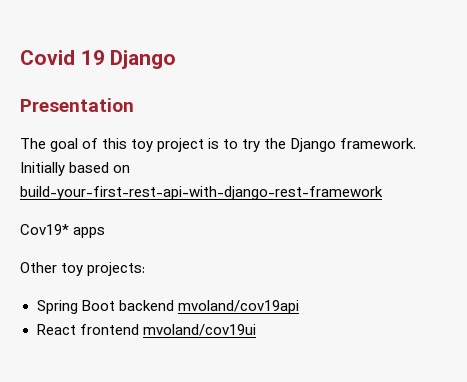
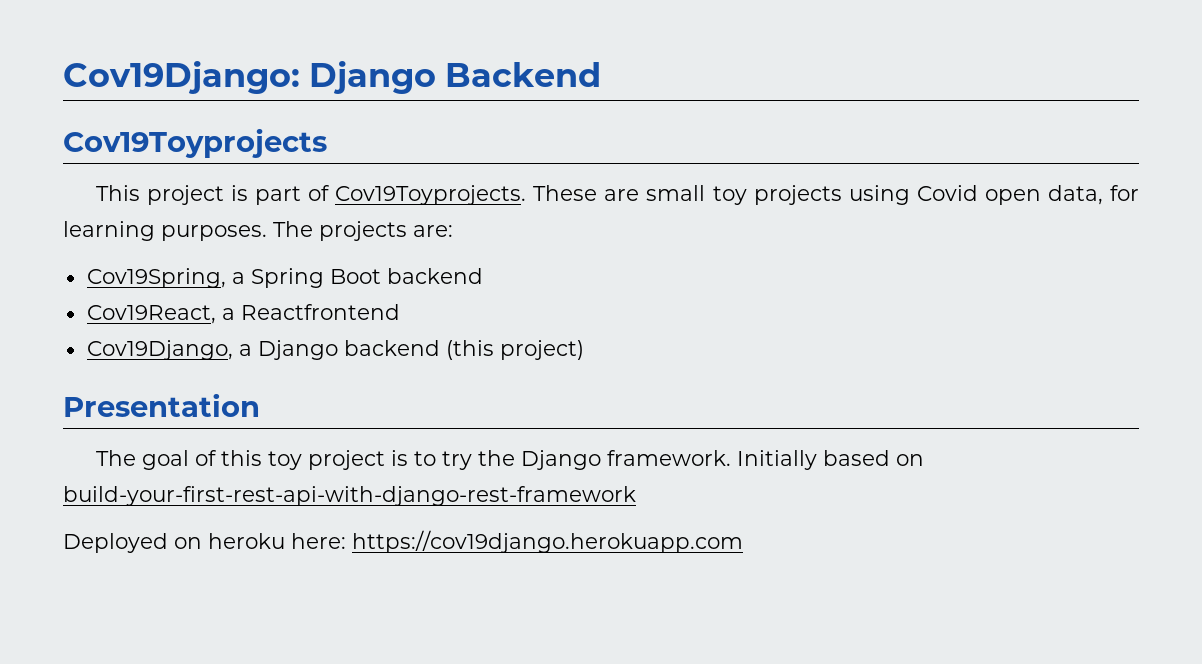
- Covid 19 Django
+ Cov19Django: Django Backend
+ Cov19Toyprojects
+ This project is part of Cov19Toyprojects. These are small toy projects using Covid open data, for learning purposes. The projects are:
+ Cov19Spring, a Spring Boot backend
+ Cov19React, a Reactfrontend
+ Cov19Django, a Django backend (this project)
- Cov19* apps
- Other toy projects:
- Spring Boot backend mvoland/cov19api
- React frontend mvoland/cov19ui
+ Deployed on heroku here: https://cov19django.herokuapp.com

